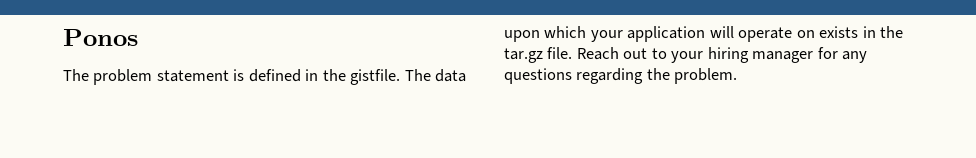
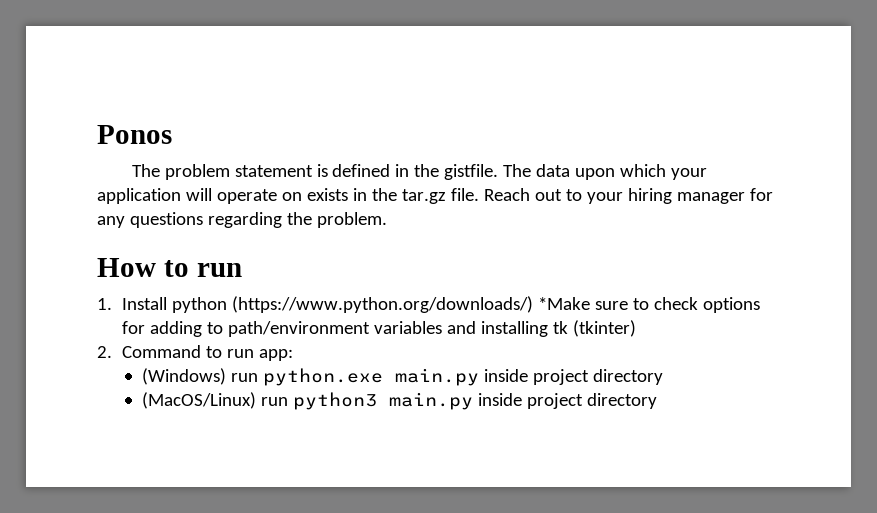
+ How to run
+ 1. Install python (https://www.python.org/downloads/) *Make sure to check options for adding to path/environment variables and installing tk (tkinter)
+ 2. Command to run app:
+ (Windows) run python.exe main.py inside project directory
+ (MacOS/Linux) run python3 main.py inside project directory

